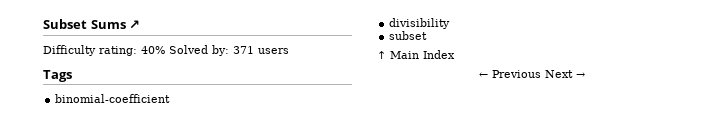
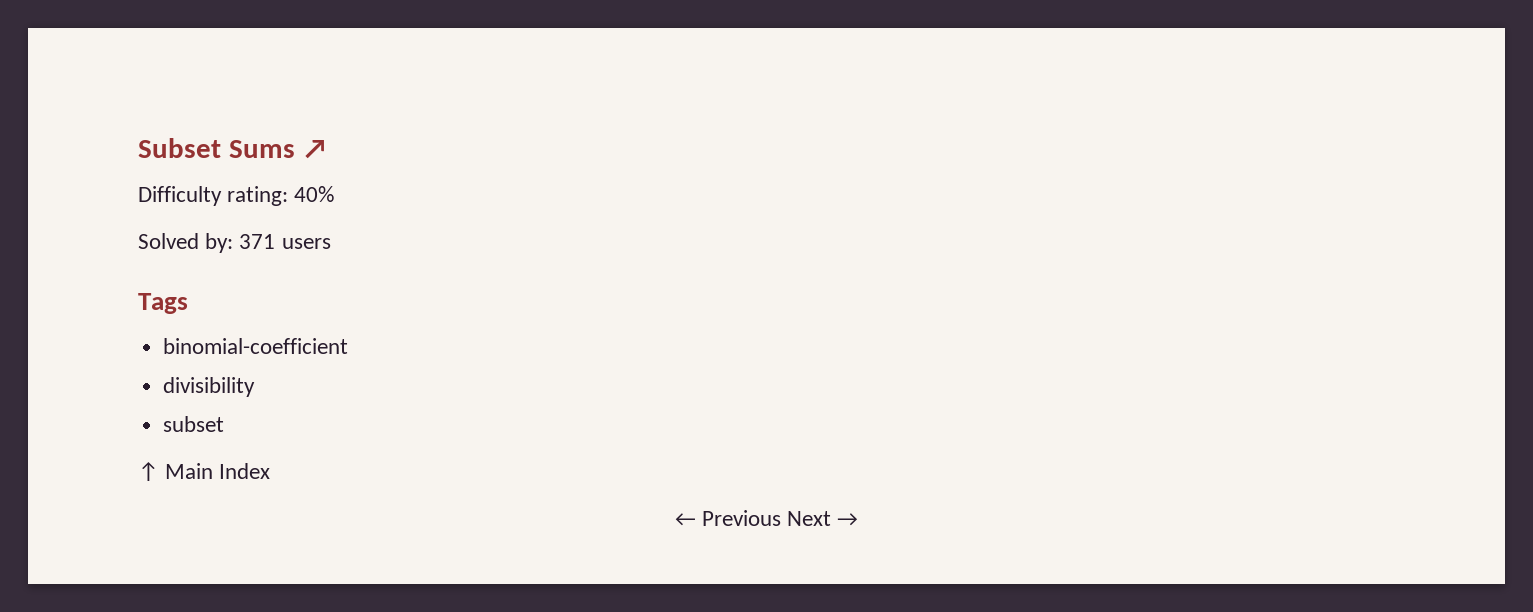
- Difficulty rating: 40% Solved by: 371 users
+ Difficulty rating: 40%
+ Solved by: 371 users

